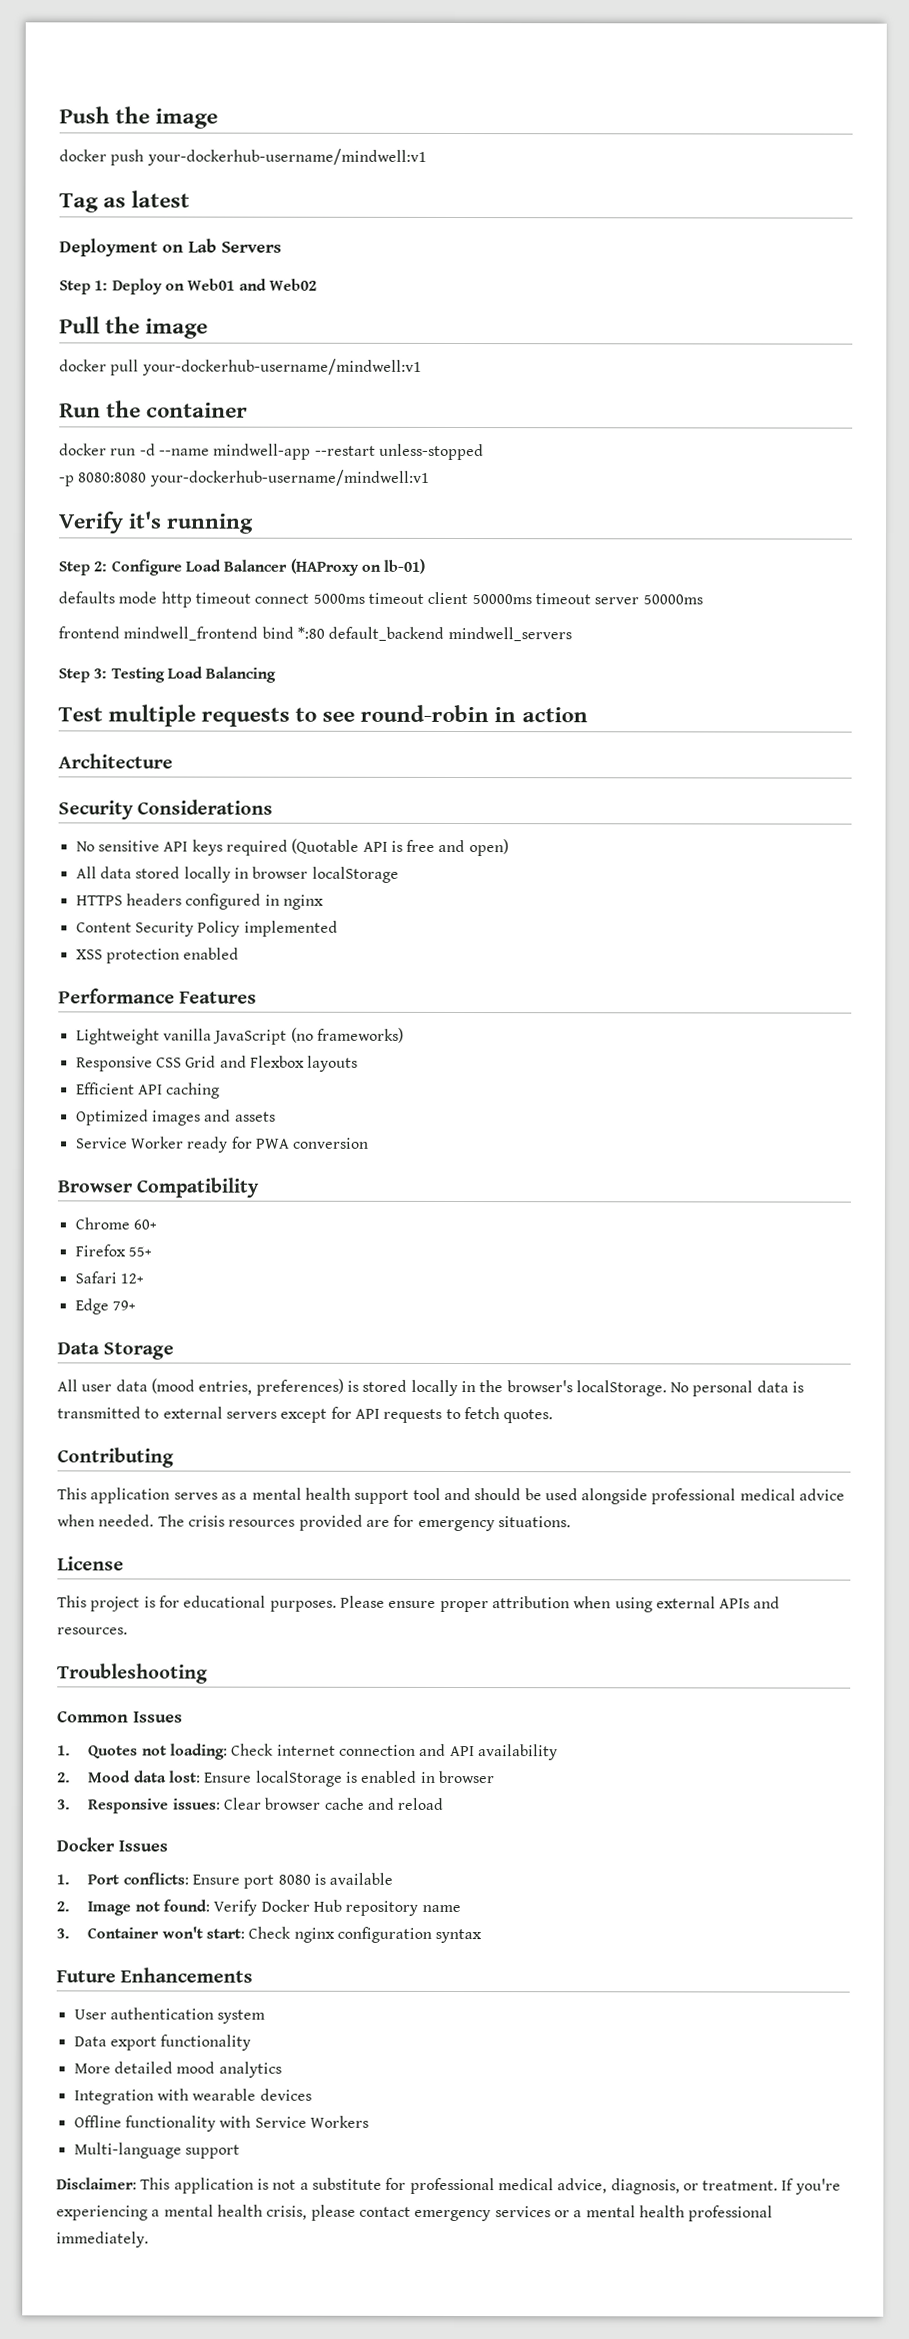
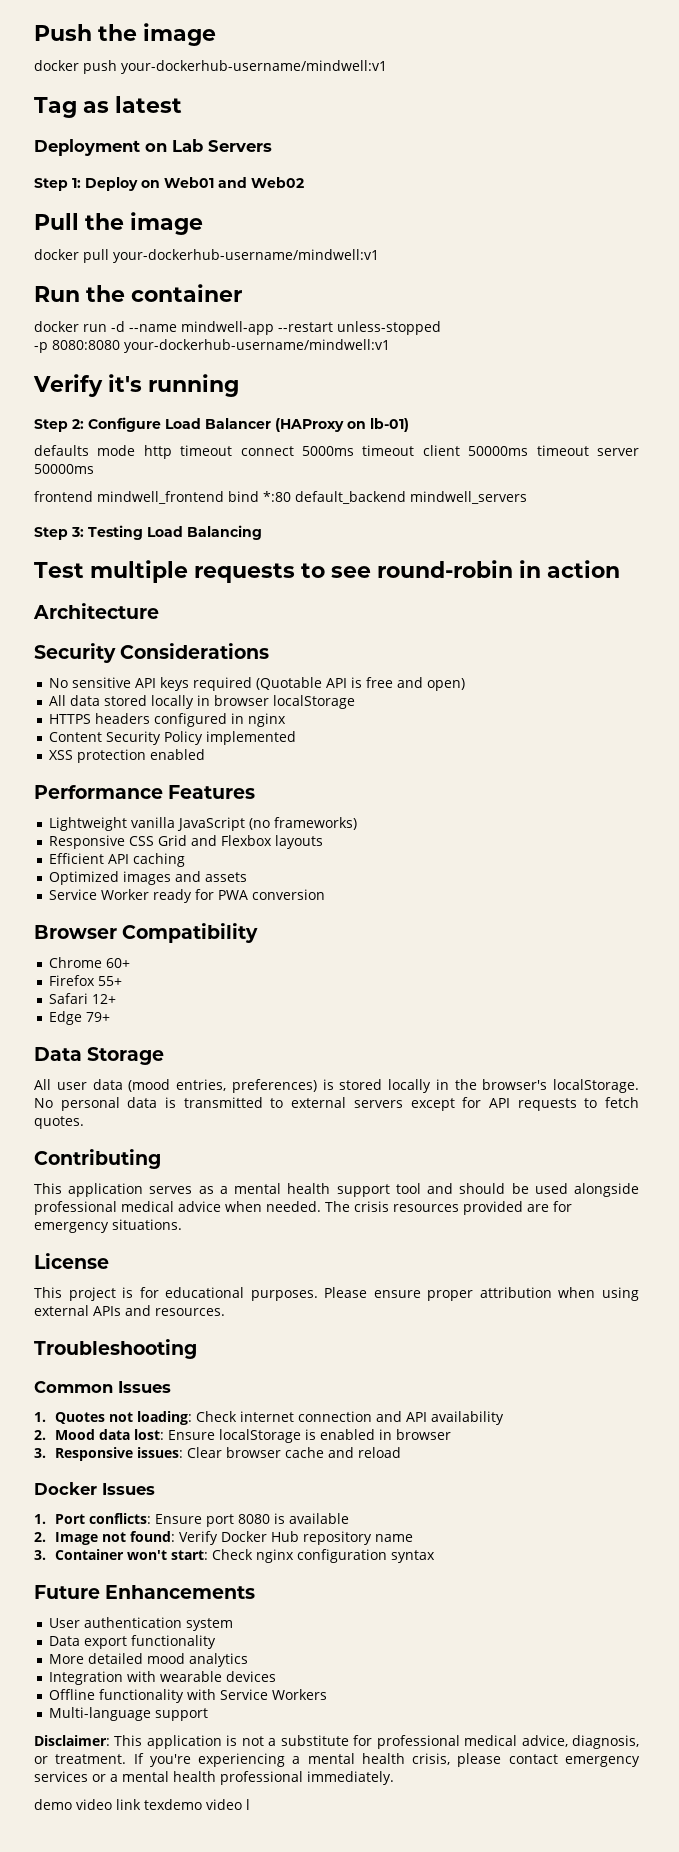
+ demo video link texdemo video l

